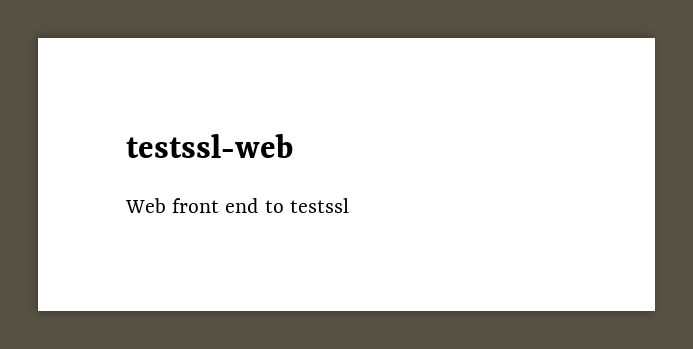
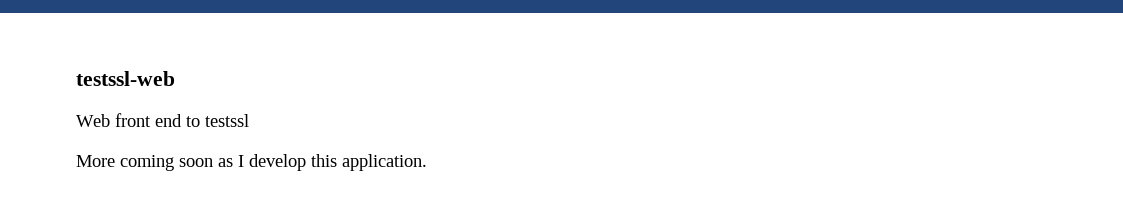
+ More coming soon as I develop this application.

